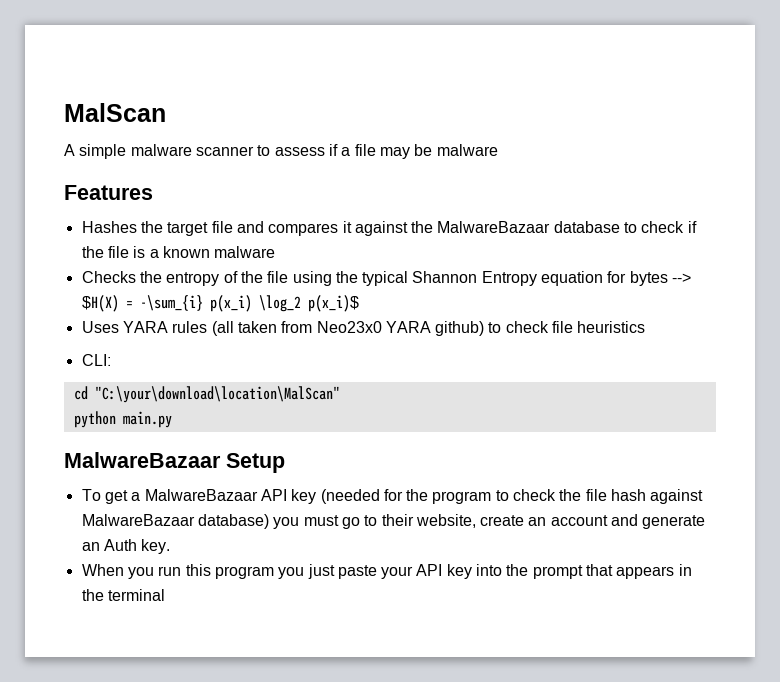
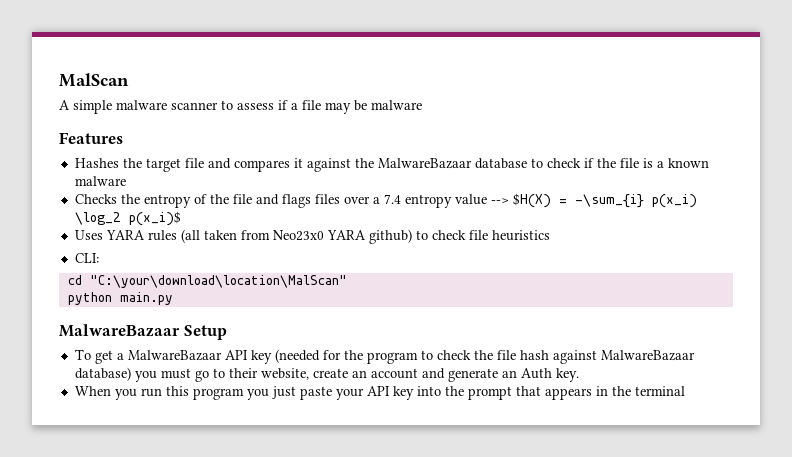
- Checks the entropy of the file using the typical Shannon Entropy equation for bytes --> $H(X) = -\sum_{i} p(x_i) \log_2 p(x_i)$
+ Checks the entropy of the file and flags files over a 7.4 entropy value --> $H(X) = -\sum_{i} p(x_i) \log_2 p(x_i)$

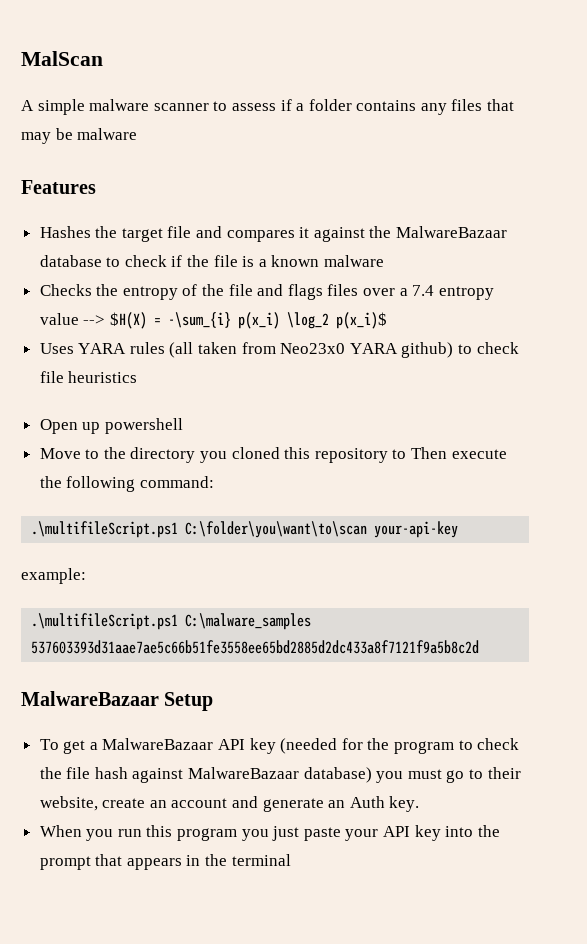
- A simple malware scanner to assess if a file may be malware
+ A simple malware scanner to assess if a folder contains any files that may be malware
- CLI:
- cd "C:\your\download\location\MalScan"
- python main.py
+ Open up powershell
+ Move to the directory you cloned this repository to Then execute the following command:
+ .\multifileScript.ps1 C:\folder\you\want\to\scan your-api-key
+ example:
+ .\multifileScript.ps1 C:\malware_samples 537603393d31aae7ae5c66b51fe3558ee65bd2885d2dc433a8f7121f9a5b8c2d

